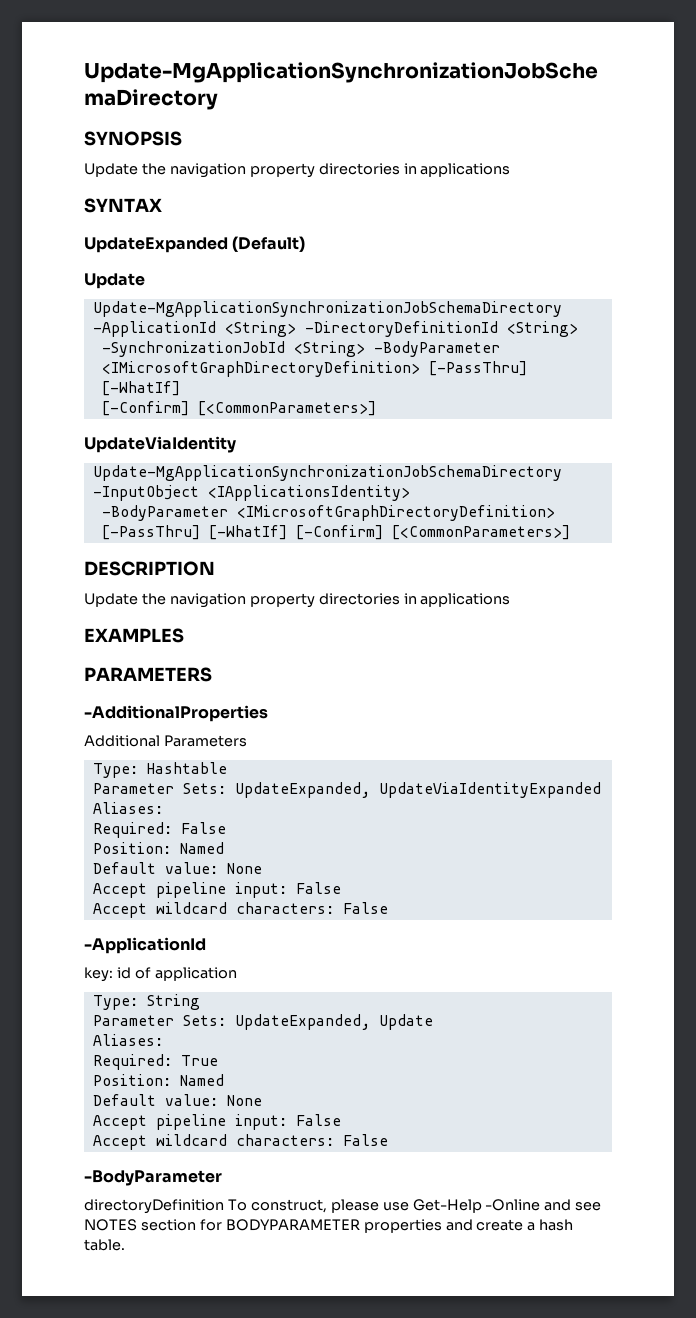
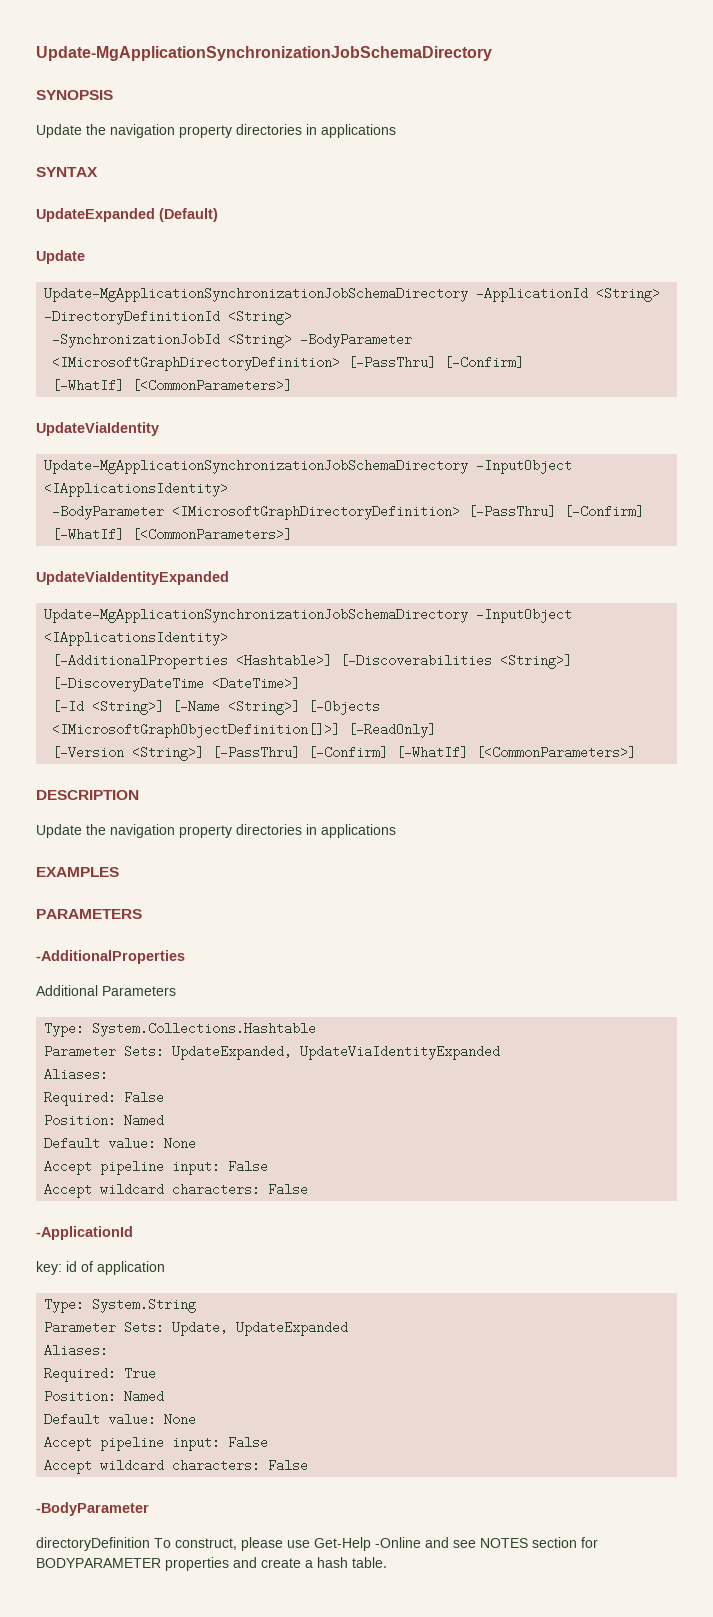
- -SynchronizationJobId <String> -BodyParameter <IMicrosoftGraphDirectoryDefinition> [-PassThru] [-WhatIf]
- [-Confirm] [<CommonParameters>]
+ -SynchronizationJobId <String> -BodyParameter <IMicrosoftGraphDirectoryDefinition> [-PassThru] [-Confirm]
+ [-WhatIf] [<CommonParameters>]
- -BodyParameter <IMicrosoftGraphDirectoryDefinition> [-PassThru] [-WhatIf] [-Confirm] [<CommonParameters>]
+ -BodyParameter <IMicrosoftGraphDirectoryDefinition> [-PassThru] [-Confirm] [-WhatIf] [<CommonParameters>]
+ UpdateViaIdentityExpanded
+ Update-MgApplicationSynchronizationJobSchemaDirectory -InputObject <IApplicationsIdentity>
+ [-AdditionalProperties <Hashtable>] [-Discoverabilities <String>] [-DiscoveryDateTime <DateTime>]
+ [-Id <String>] [-Name <String>] [-Objects <IMicrosoftGraphObjectDefinition[]>] [-ReadOnly]
+ [-Version <String>] [-PassThru] [-Confirm] [-WhatIf] [<CommonParameters>]
- Type: Hashtable
+ Type: System.Collections.Hashtable
- Type: String
- Parameter Sets: UpdateExpanded, Update
+ Type: System.String
+ Parameter Sets: Update, UpdateExpanded

